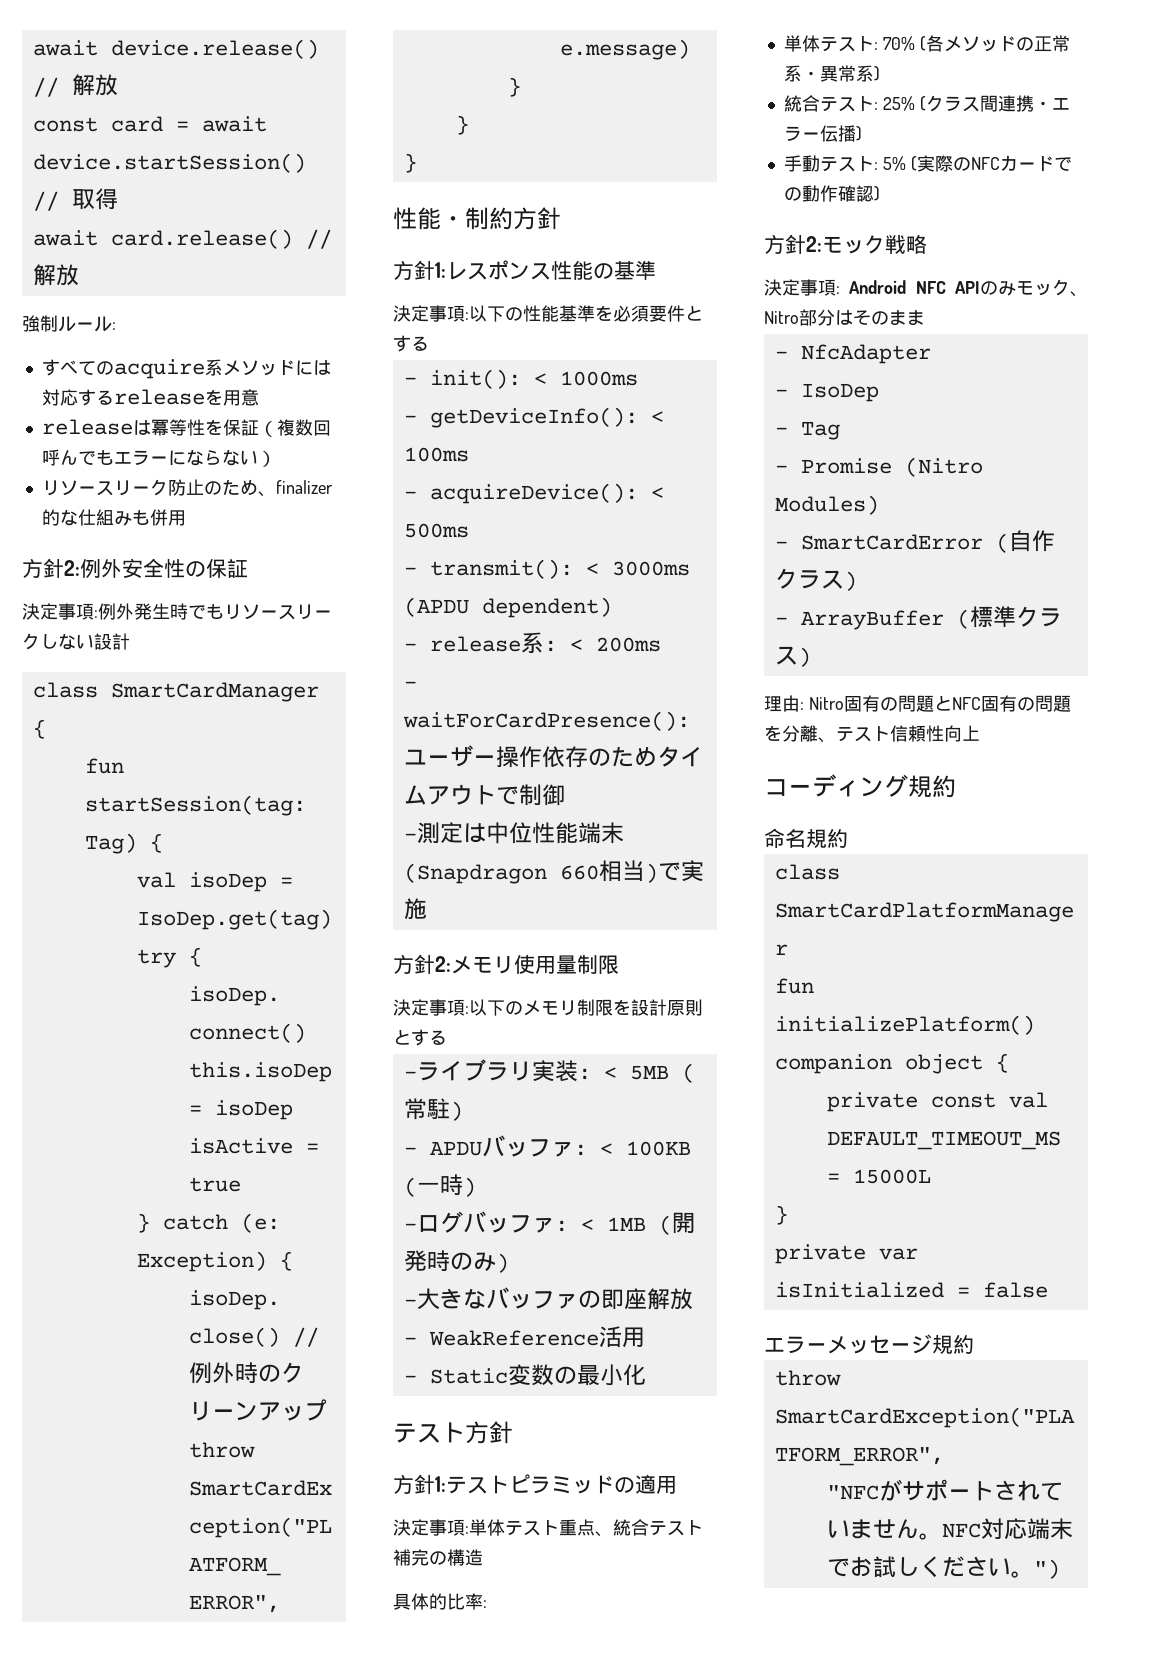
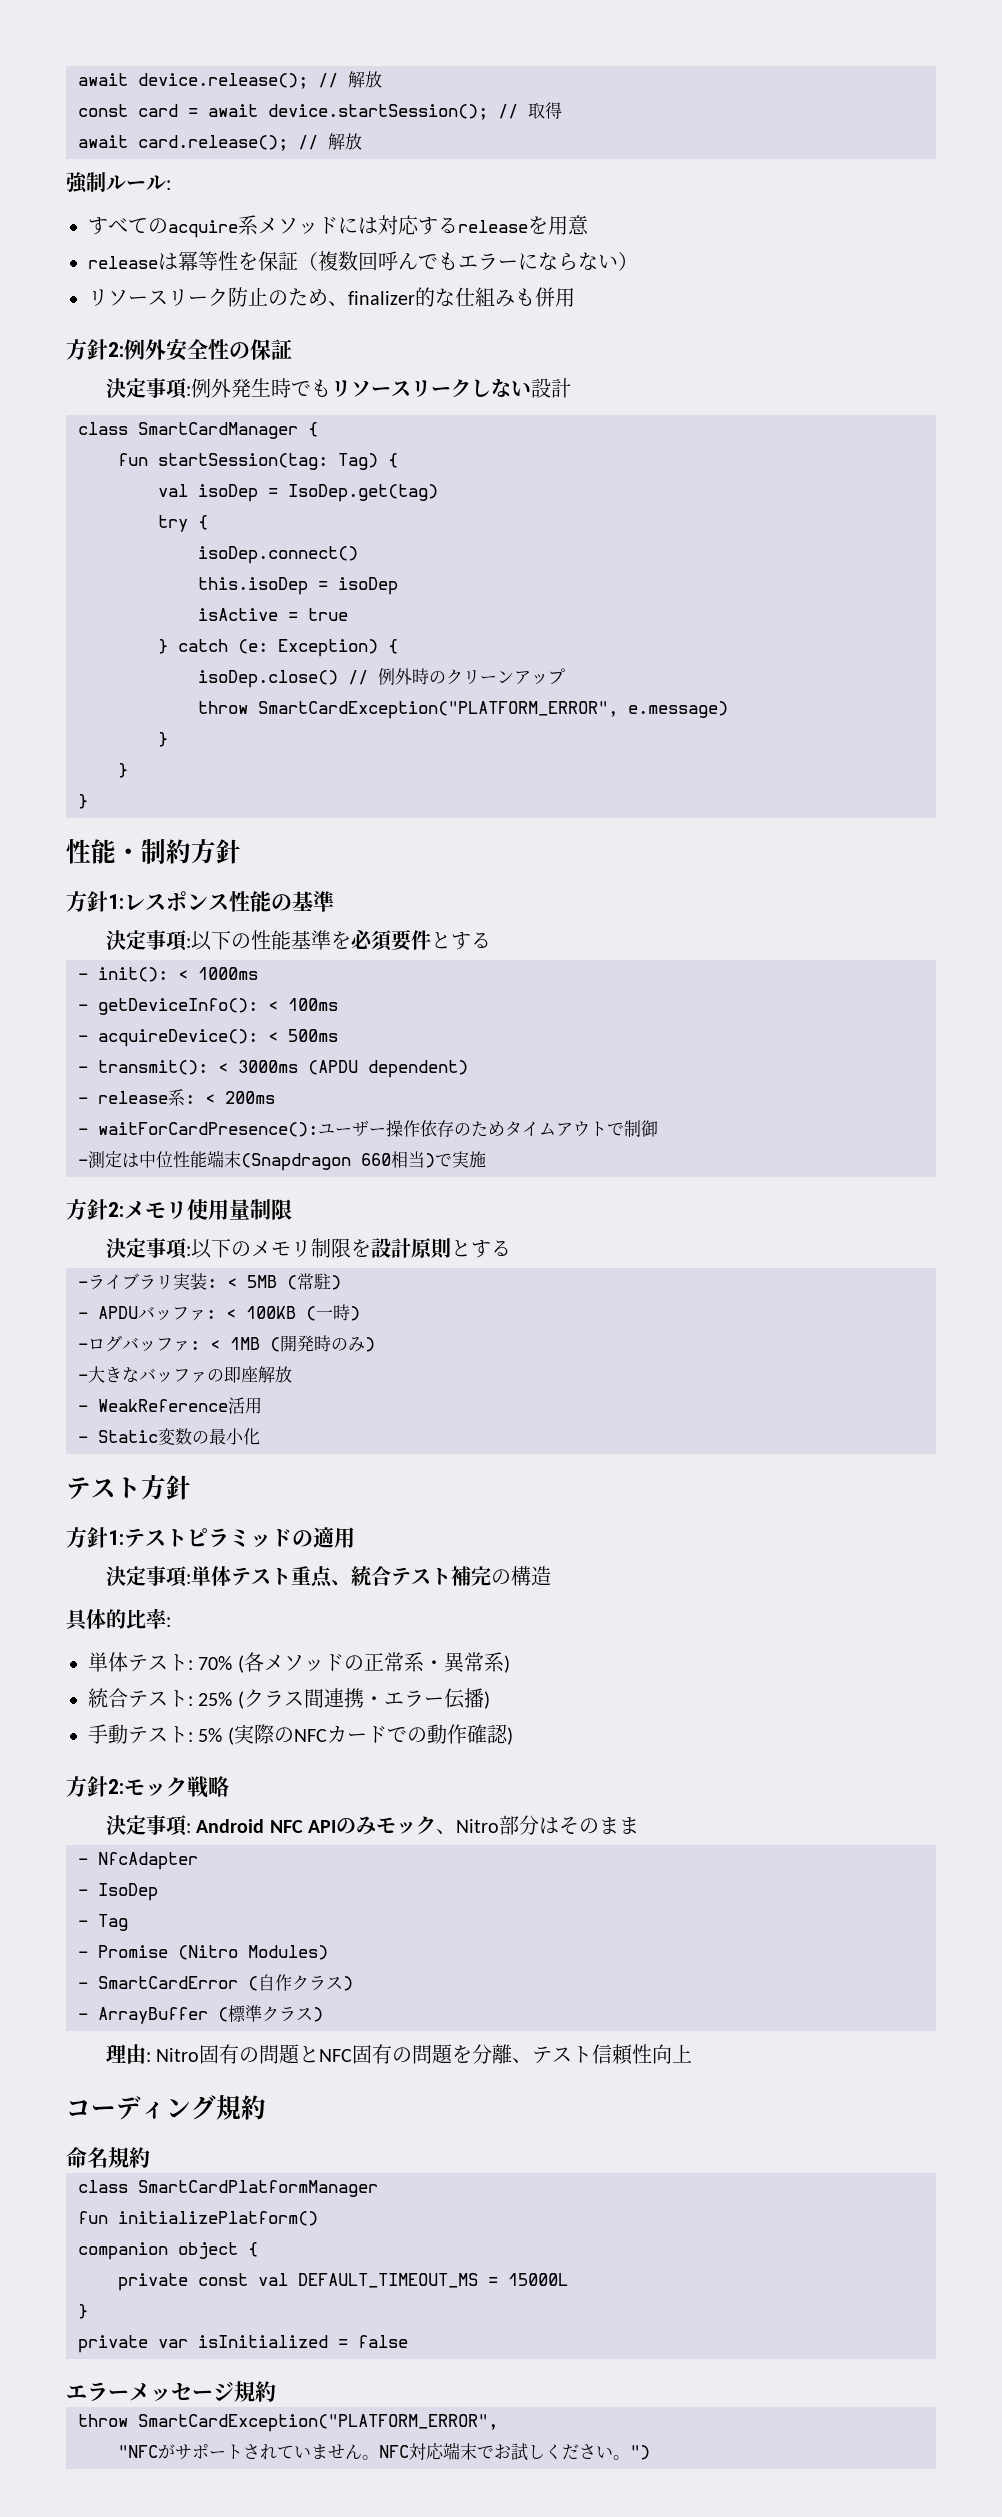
- await device.release() // 解放
+ await device.release(); // 解放
- const card = await device.startSession() // 取得
+ const card = await device.startSession(); // 取得
- await card.release() // 解放
+ await card.release(); // 解放

